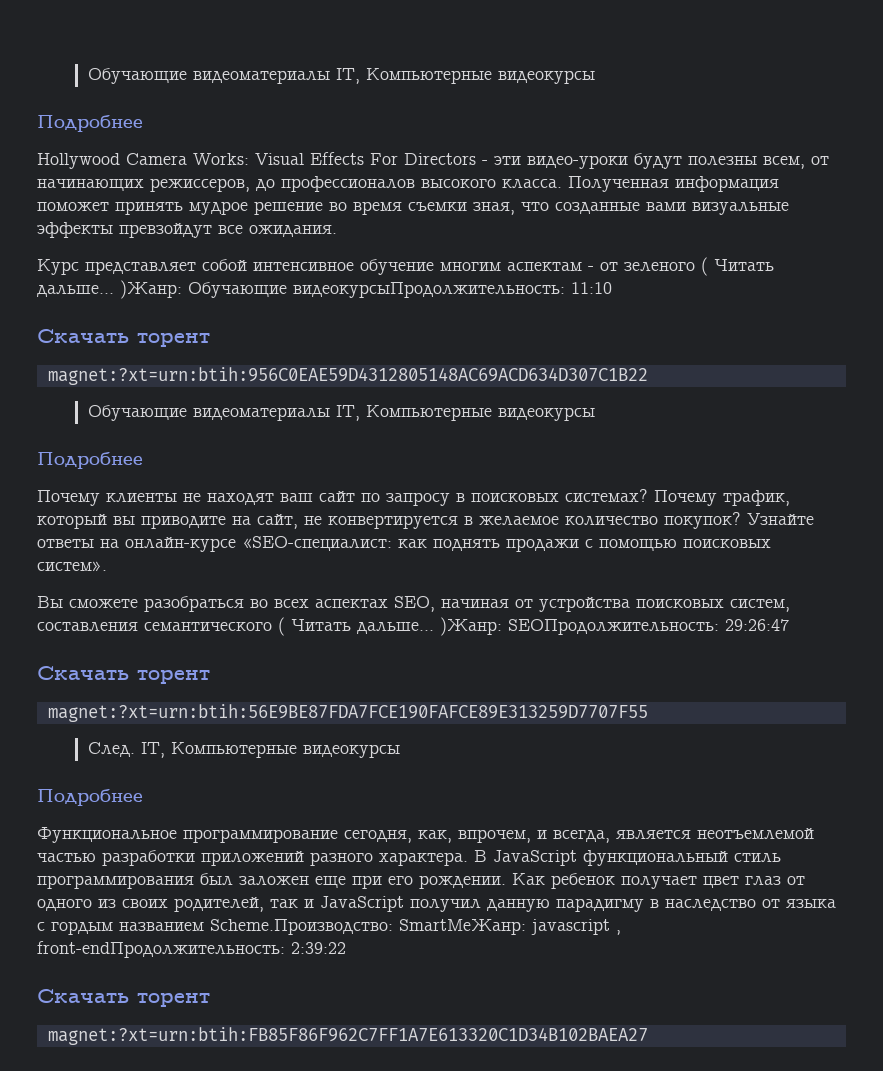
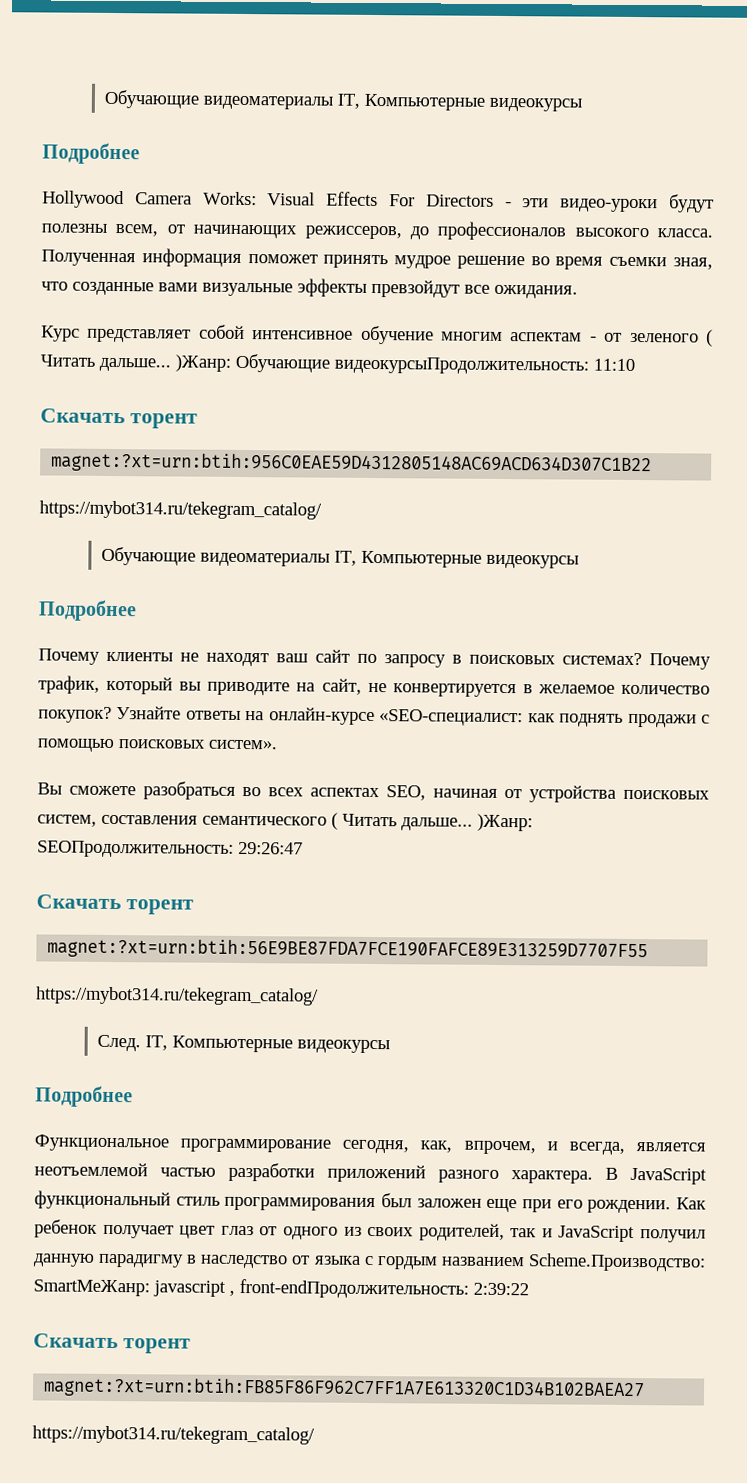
  magnet:?xt=urn:btih:956C0EAE59D4312805148AC69ACD634D307C1B22
+ https://mybot314.ru/tekegram_catalog/
  magnet:?xt=urn:btih:56E9BE87FDA7FCE190FAFCE89E313259D7707F55
+ https://mybot314.ru/tekegram_catalog/
  magnet:?xt=urn:btih:FB85F86F962C7FF1A7E613320C1D34B102BAEA27
+ https://mybot314.ru/tekegram_catalog/

